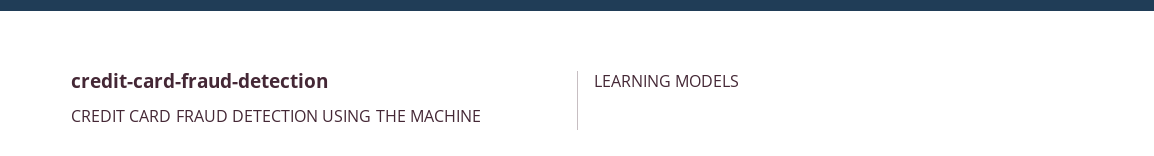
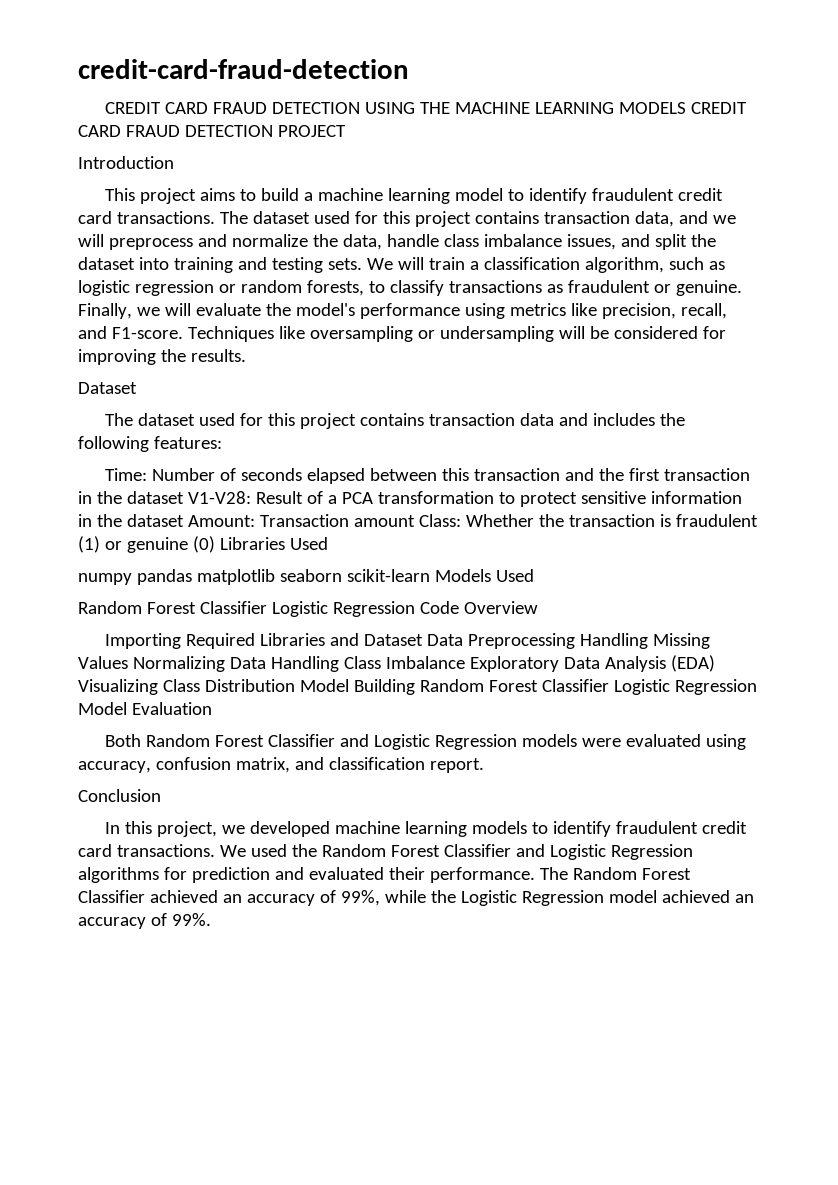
- CREDIT CARD FRAUD DETECTION USING THE MACHINE LEARNING MODELS
+ CREDIT CARD FRAUD DETECTION USING THE MACHINE LEARNING MODELS CREDIT CARD FRAUD DETECTION PROJECT
+ Introduction
+ This project aims to build a machine learning model to identify fraudulent credit card transactions. The dataset used for this project contains transaction data, and we will preprocess and normalize the data, handle class imbalance issues, and split the dataset into training and testing sets. We will train a classification algorithm, such as logistic regression or random forests, to classify transactions as fraudulent or genuine. Finally, we will evaluate the model's performance using metrics like precision, recall, and F1-score. Techniques like oversampling or undersampling will be considered for improving the results.
+ Dataset
+ The dataset used for this project contains transaction data and includes the following features:
+ Time: Number of seconds elapsed between this transaction and the first transaction in the dataset V1-V28: Result of a PCA transformation to protect sensitive information in the dataset Amount: Transaction amount Class: Whether the transaction is fraudulent (1) or genuine (0) Libraries Used
+ numpy pandas matplotlib seaborn scikit-learn Models Used
+ Random Forest Classifier Logistic Regression Code Overview
+ Importing Required Libraries and Dataset Data Preprocessing Handling Missing Values Normalizing Data Handling Class Imbalance Exploratory Data Analysis (EDA) Visualizing Class Distribution Model Building Random Forest Classifier Logistic Regression Model Evaluation
+ Both Random Forest Classifier and Logistic Regression models were evaluated using accuracy, confusion matrix, and classification report.
+ Conclusion
+ In this project, we developed machine learning models to identify fraudulent credit card transactions. We used the Random Forest Classifier and Logistic Regression algorithms for prediction and evaluated their performance. The Random Forest Classifier achieved an accuracy of 99%, while the Logistic Regression model achieved an accuracy of 99%.

